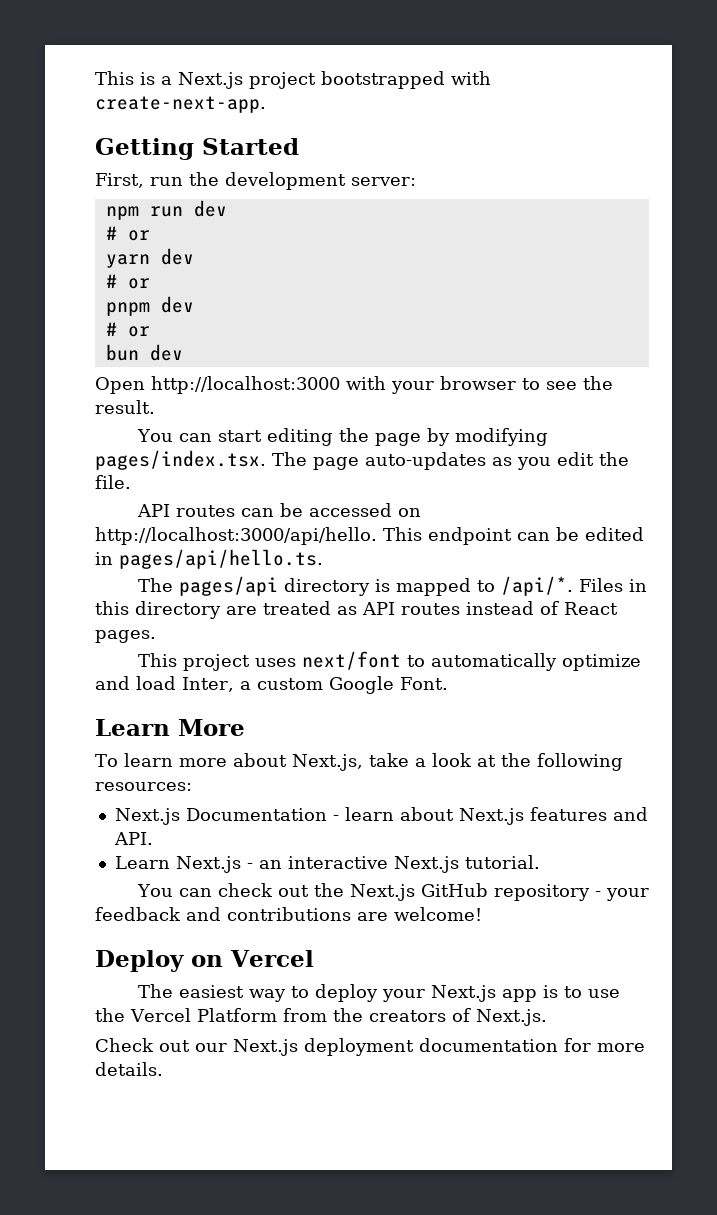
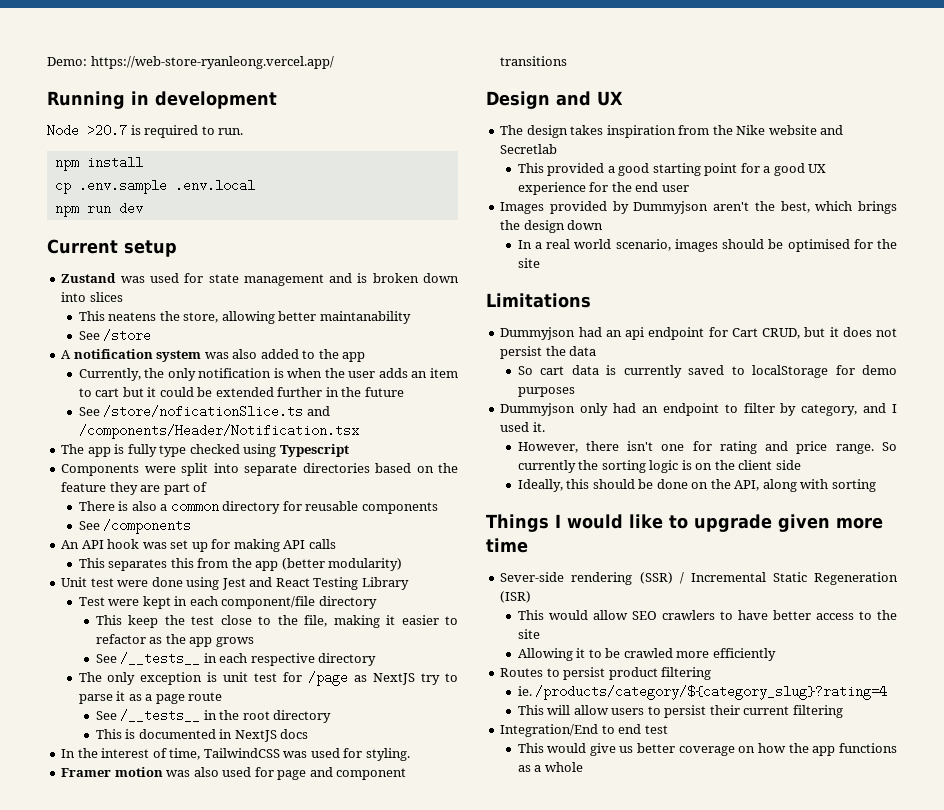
- This is a Next.js project bootstrapped with create-next-app.
- Getting Started
- First, run the development server:
+ Demo: https://web-store-ryanleong.vercel.app/
+ Running in development
+ Node >20.7 is required to run.
+ npm install
+ cp .env.sample .env.local
  npm run dev
- # or
- yarn dev
- # or
- pnpm dev
- # or
- bun dev
- Open http://localhost:3000 with your browser to see the result.
- You can start editing the page by modifying pages/index.tsx. The page auto-updates as you edit the file.
- API routes can be accessed on http://localhost:3000/api/hello. This endpoint can be edited in pages/api/hello.ts.
- The pages/api directory is mapped to /api/*. Files in this directory are treated as API routes instead of React pages.
- This project uses next/font to automatically optimize and load Inter, a custom Google Font.
- Learn More
- To learn more about Next.js, take a look at the following resources:
- Next.js Documentation - learn about Next.js features and API.
- Learn Next.js - an interactive Next.js tutorial.
- You can check out the Next.js GitHub repository - your feedback and contributions are welcome!
- Deploy on Vercel
- The easiest way to deploy your Next.js app is to use the Vercel Platform from the creators of Next.js.
- Check out our Next.js deployment documentation for more details.
+ Current setup
+ Zustand was used for state management and is broken down into slices
+ This neatens the store, allowing better maintanability
+ See /store
+ A notification system was also added to the app
+ Currently, the only notification is when the user adds an item to cart but it could be extended further in the future
+ See /store/noficationSlice.ts and /components/Header/Notification.tsx
+ The app is fully type checked using Typescript
+ Components were split into separate directories based on the feature they are part of
+ There is also a common directory for reusable components
+ See /components
+ An API hook was set up for making API calls
+ This separates this from the app (better modularity)
+ Unit test were done using Jest and React Testing Library
+ Test were kept in each component/file directory
+ This keep the test close to the file, making it easier to refactor as the app grows
+ See /__tests__ in each respective directory
+ The only exception is unit test for /page as NextJS try to parse it as a page route
+ See /__tests__ in the root directory
+ This is documented in NextJS docs
+ In the interest of time, TailwindCSS was used for styling.
+ Framer motion was also used for page and component transitions
+ Design and UX
+ The design takes inspiration from the Nike website and Secretlab
+ This provided a good starting point for a good UX experience for the end user
+ Images provided by Dummyjson aren't the best, which brings the design down
+ In a real world scenario, images should be optimised for the site
+ Limitations
+ Dummyjson had an api endpoint for Cart CRUD, but it does not persist the data
+ So cart data is currently saved to localStorage for demo purposes
+ Dummyjson only had an endpoint to filter by category, and I used it.
+ However, there isn't one for rating and price range. So currently the sorting logic is on the client side
+ Ideally, this should be done on the API, along with sorting
+ Things I would like to upgrade given more time
+ Sever-side rendering (SSR) / Incremental Static Regeneration (ISR)
+ This would allow SEO crawlers to have better access to the site
+ Allowing it to be crawled more efficiently
+ Routes to persist product filtering
+ ie. /products/category/${category_slug}?rating=4
+ This will allow users to persist their current filtering
+ Integration/End to end test
+ This would give us better coverage on how the app functions as a whole

